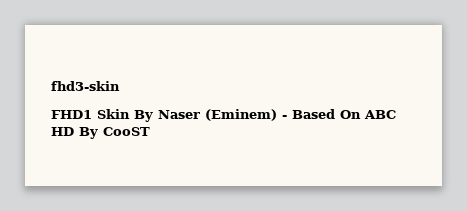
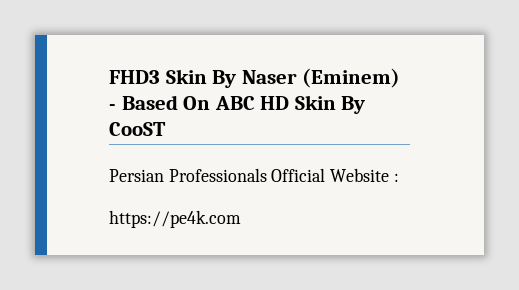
- fhd3-skin
- FHD1 Skin By Naser (Eminem) - Based On ABC HD By CooST
+ FHD3 Skin By Naser (Eminem) - Based On ABC HD Skin By CooST
+ Persian Professionals Official Website :
+ https://pe4k.com

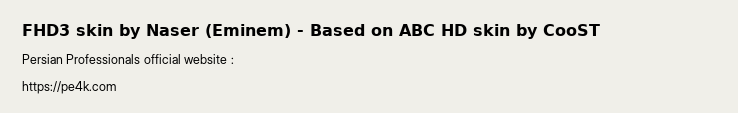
- FHD3 Skin By Naser (Eminem) - Based On ABC HD Skin By CooST
+ FHD3 skin by Naser (Eminem) - Based on ABC HD skin by CooST
- Persian Professionals Official Website :
+ Persian Professionals official website :

